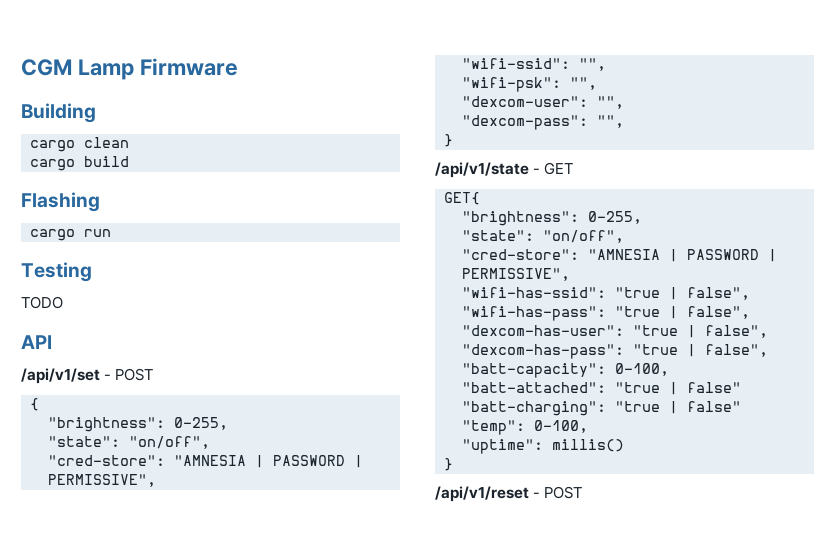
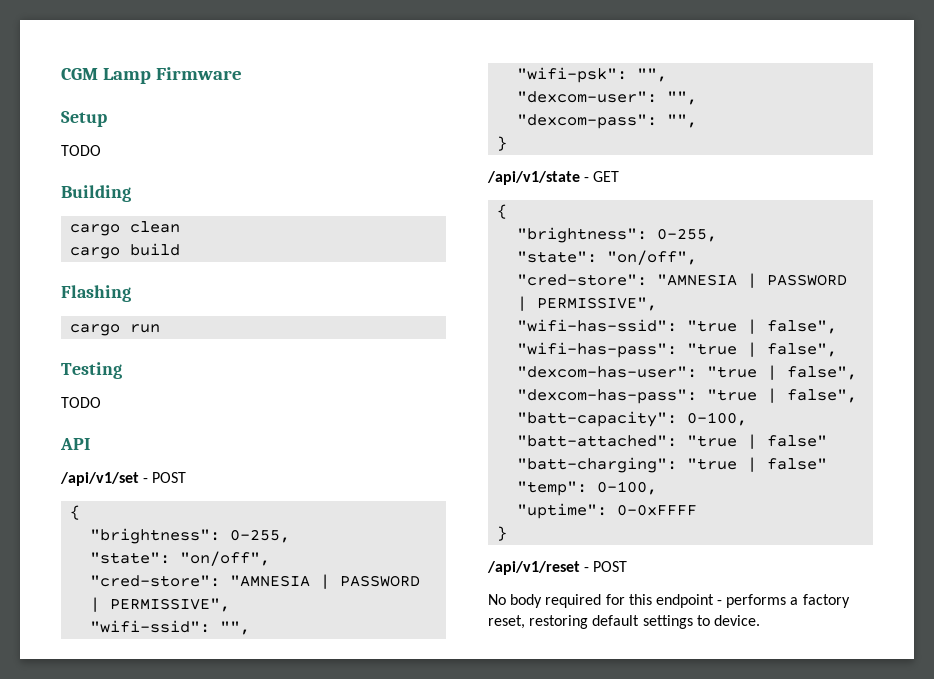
+ Setup
+ TODO
  /api/v1/state - GET
- GET{
+ {
- "uptime": millis()
+ "uptime": 0-0xFFFF
+ No body required for this endpoint - performs a factory reset, restoring default settings to device.

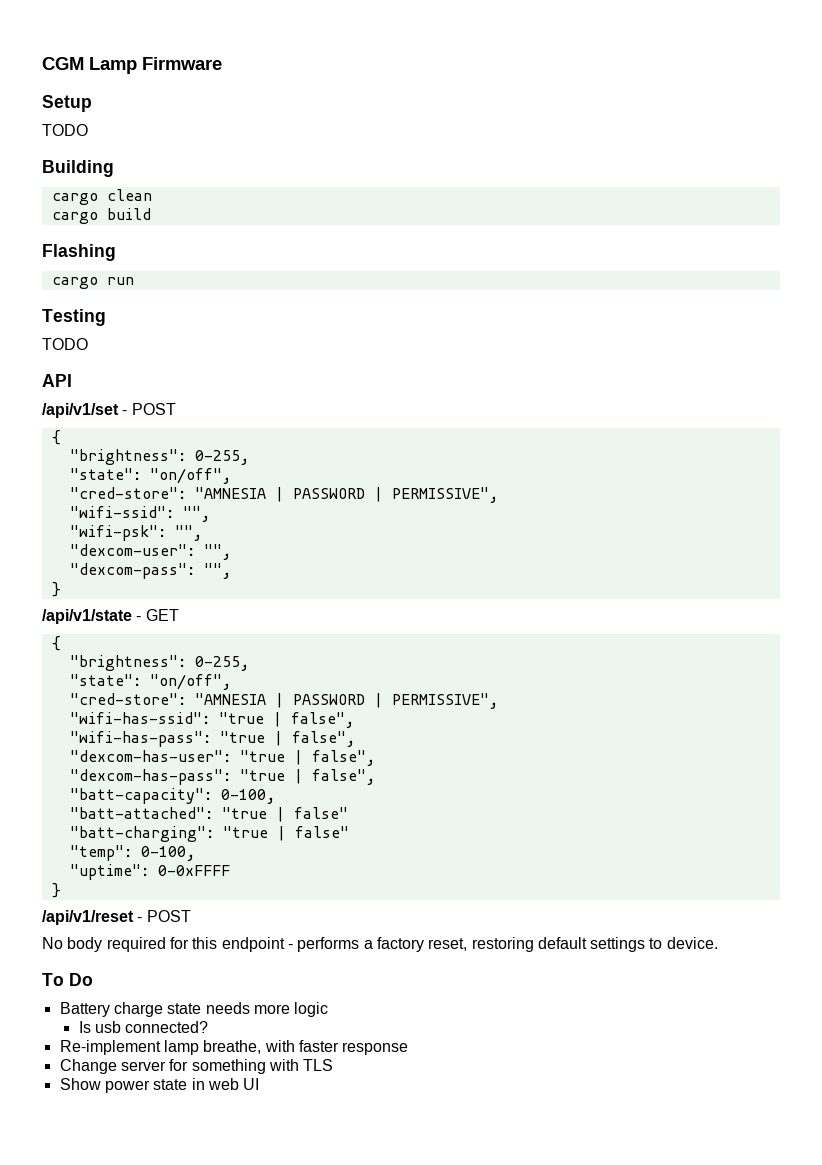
+ To Do
+ Battery charge state needs more logic
+ Is usb connected?
+ Re-implement lamp breathe, with faster response
+ Change server for something with TLS
+ Show power state in web UI

